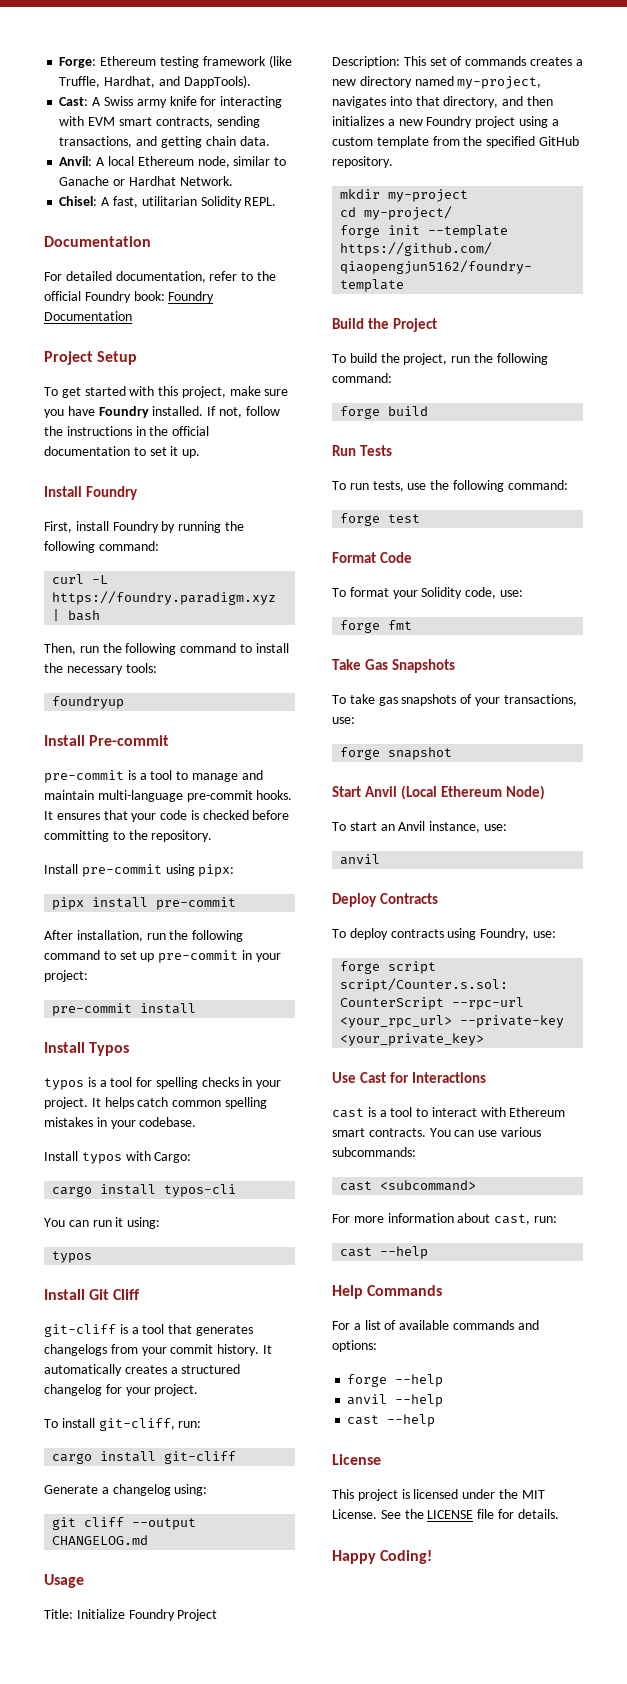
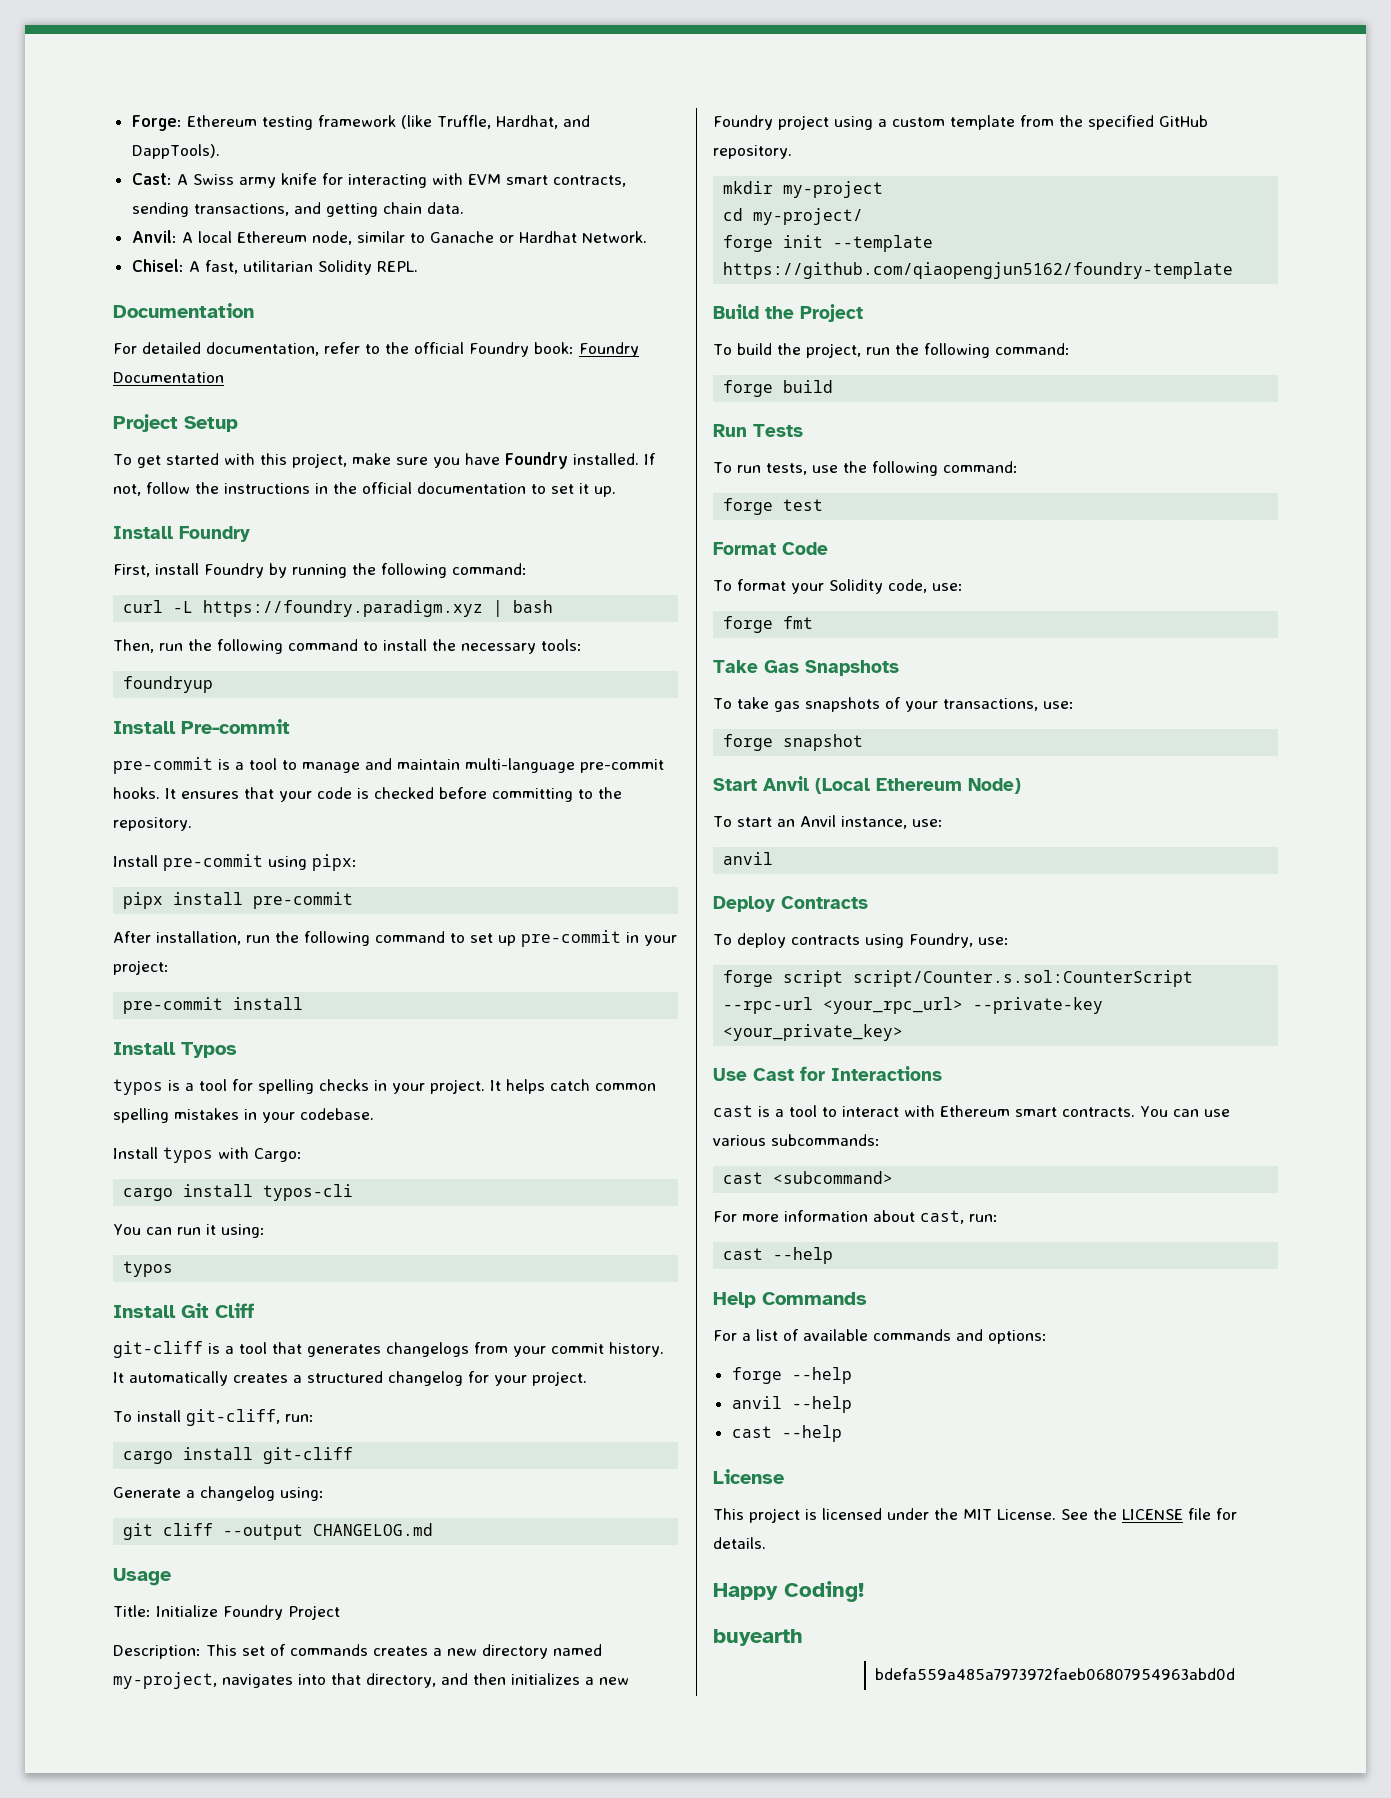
+ buyearth
+ bdefa559a485a7973972faeb06807954963abd0d

